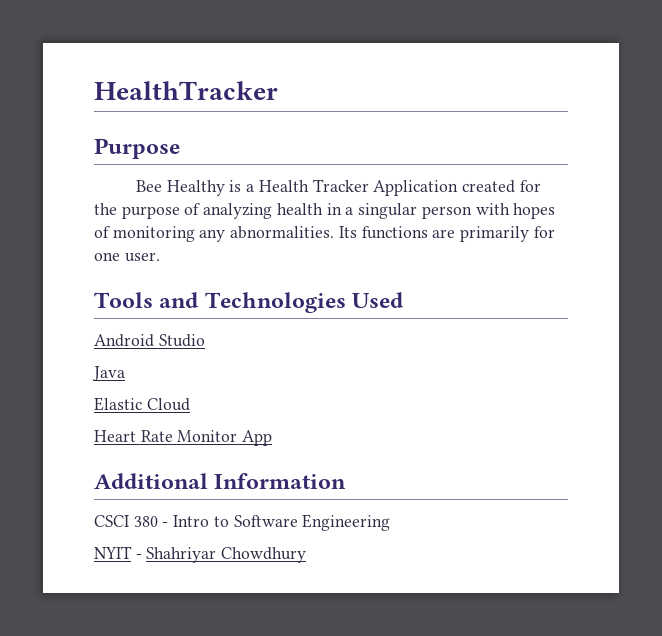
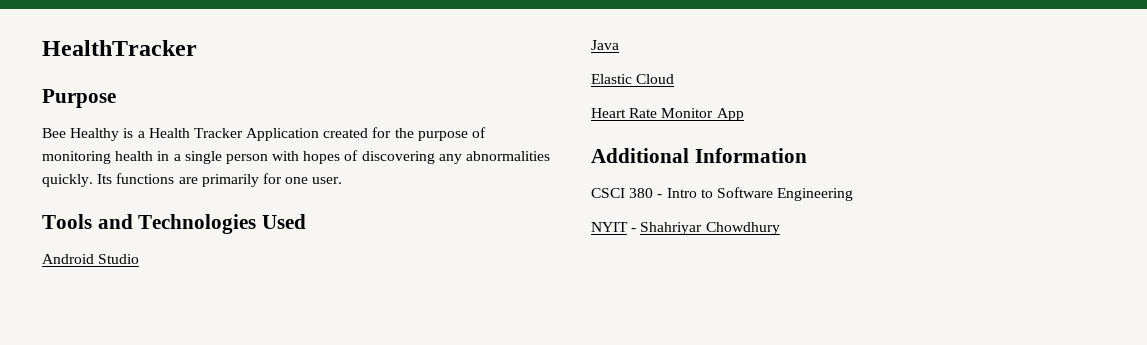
- Bee Healthy is a Health Tracker Application created for the purpose of analyzing health in a singular person with hopes of monitoring any abnormalities.
+ Bee Healthy is a Health Tracker Application created for the purpose of monitoring health in a single person with hopes of discovering any abnormalities quickly.

